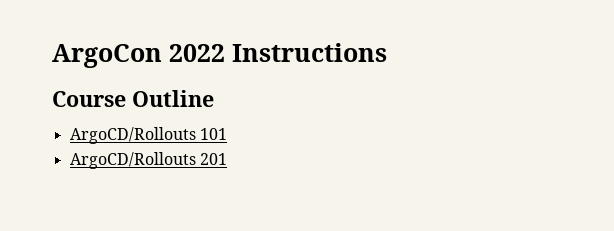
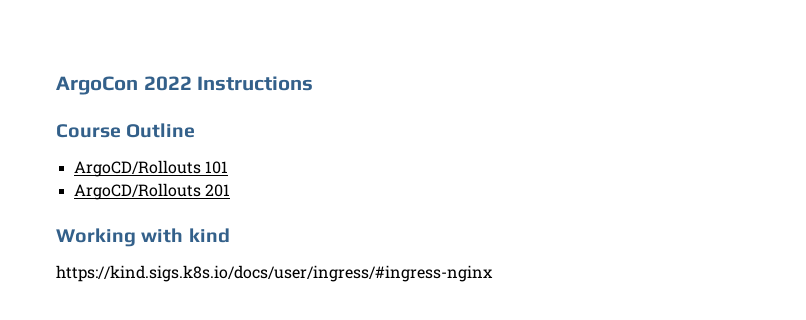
+ Working with kind
+ https://kind.sigs.k8s.io/docs/user/ingress/#ingress-nginx

